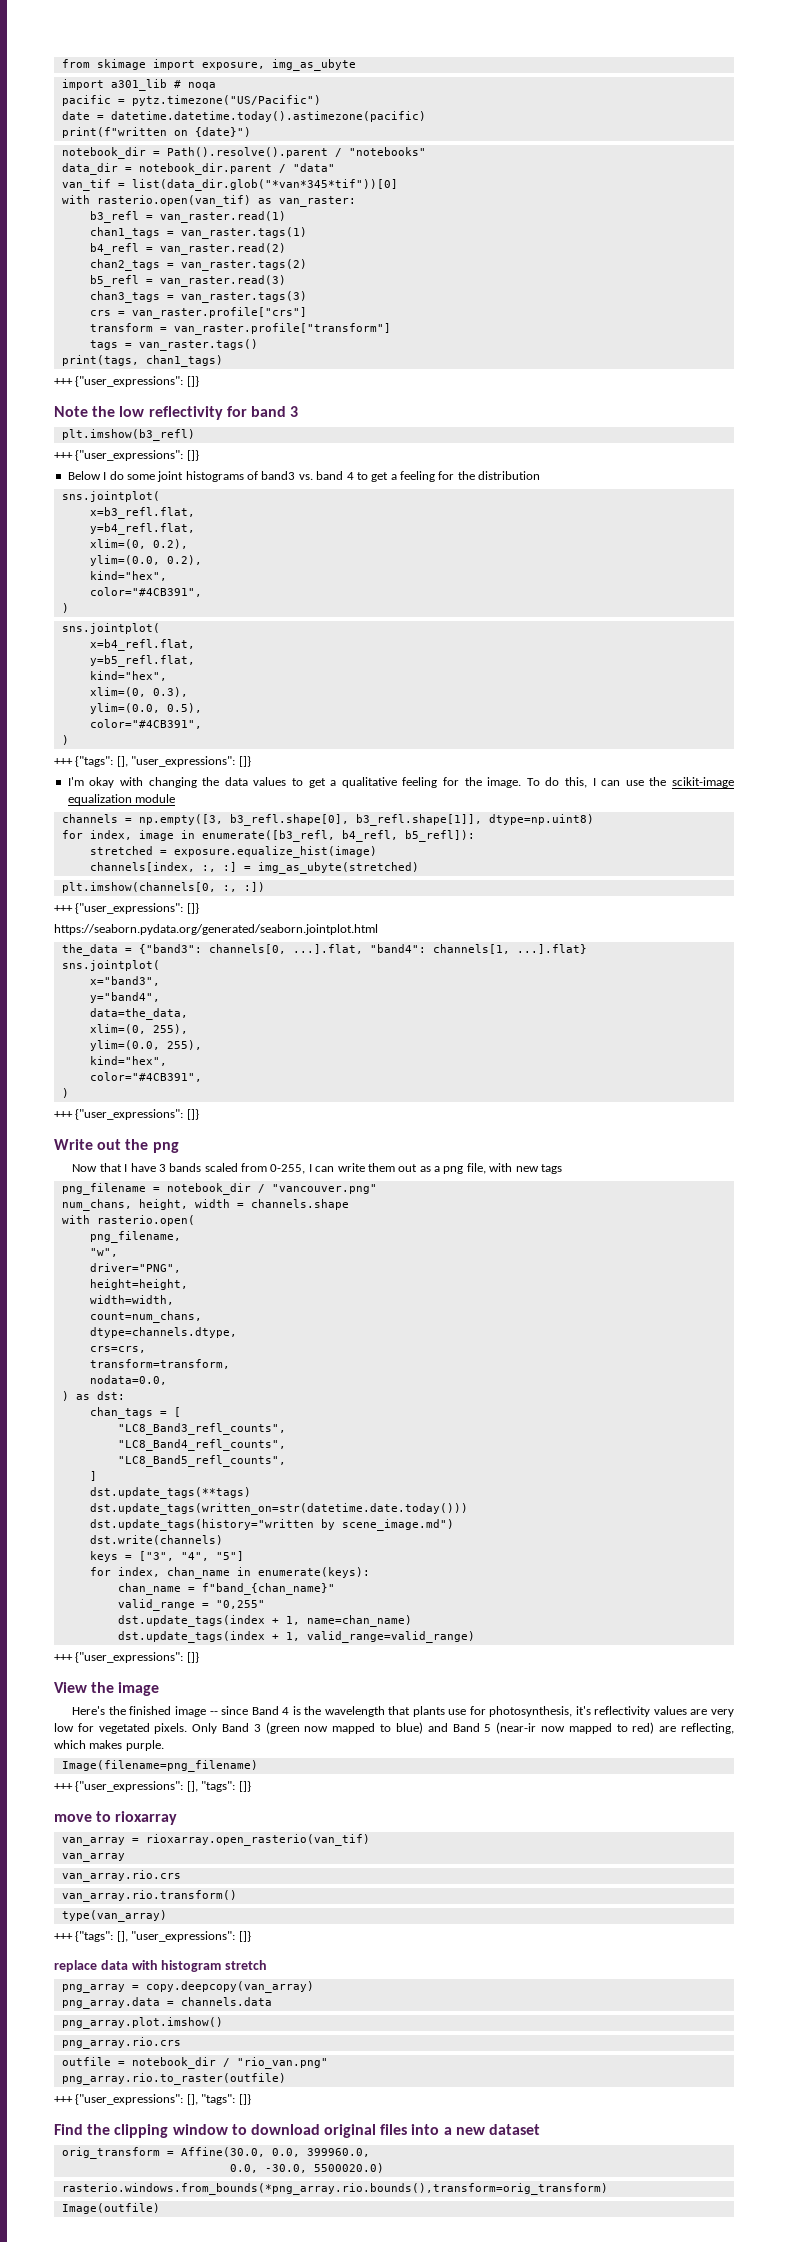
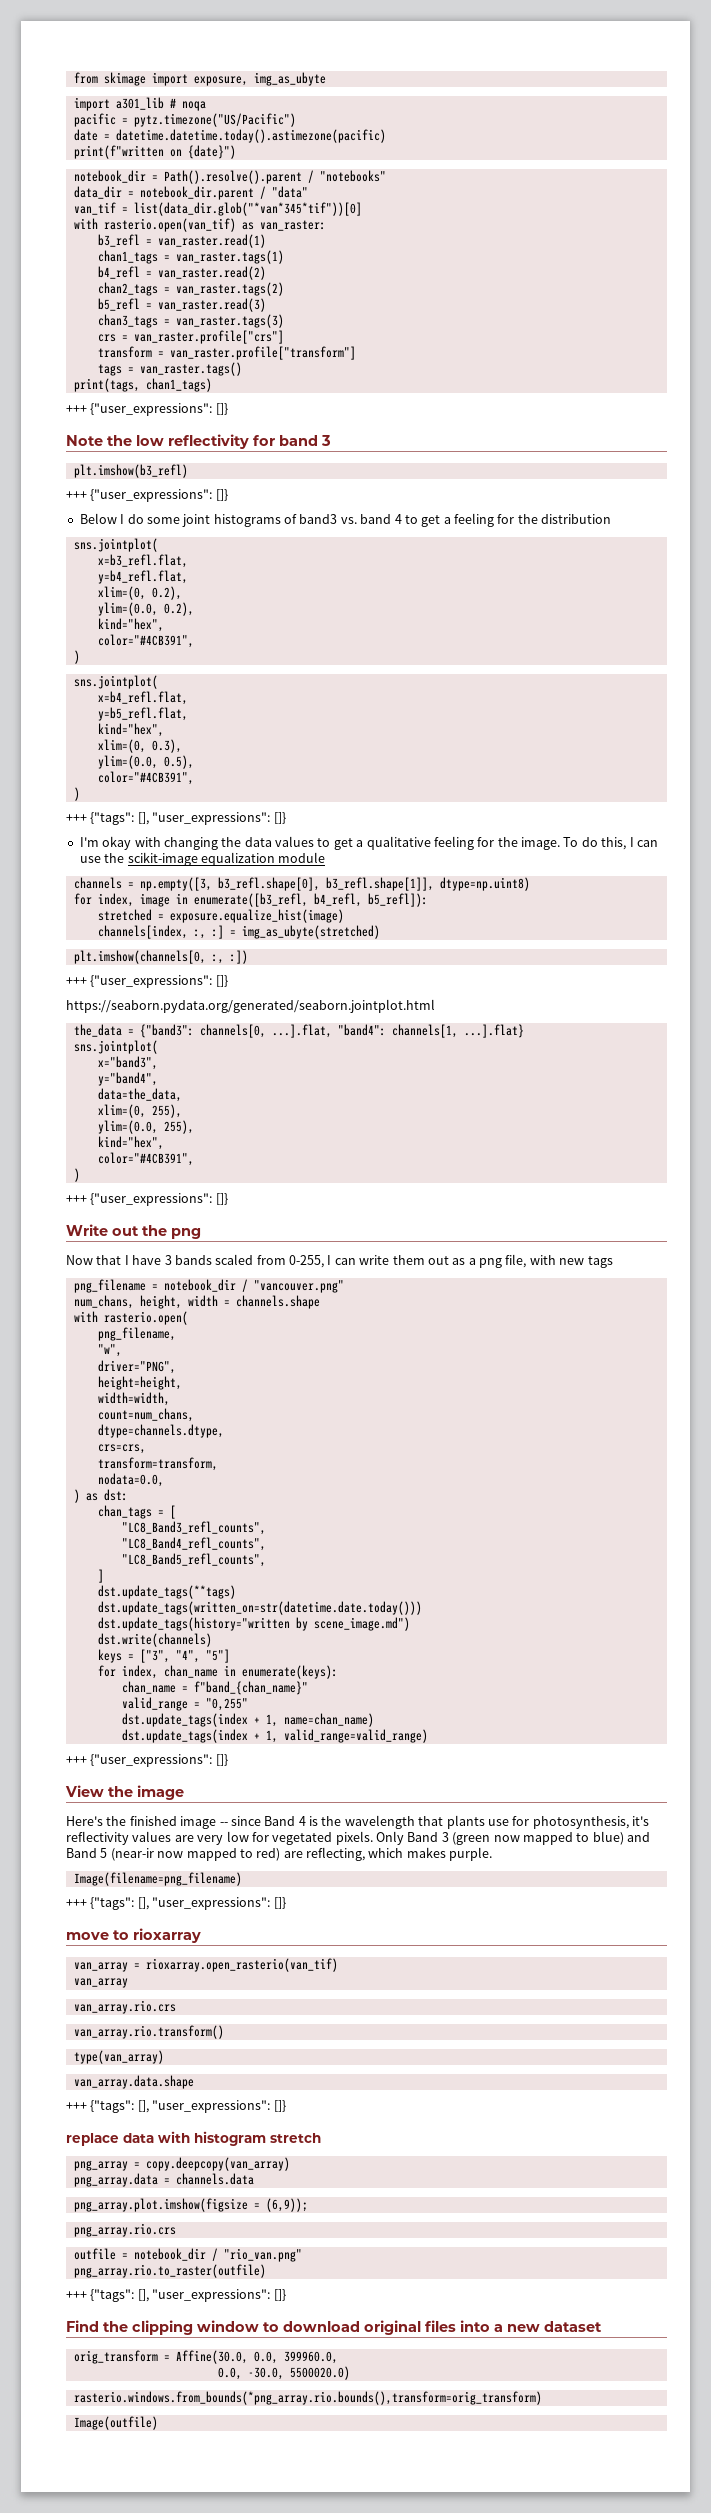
  Image(filename=png_filename)
- +++ {"user_expressions": [], "tags": []}
+ +++ {"tags": [], "user_expressions": []}
+ van_array.data.shape
- png_array.plot.imshow()
+ png_array.plot.imshow(figsize = (6,9));
  png_array.rio.to_raster(outfile)
- +++ {"user_expressions": [], "tags": []}
+ +++ {"tags": [], "user_expressions": []}

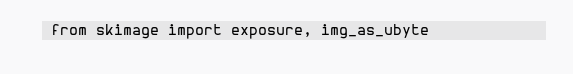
- import a301_lib # noqa
- pacific = pytz.timezone("US/Pacific")
- date = datetime.datetime.today().astimezone(pacific)
- print(f"written on {date}")
- notebook_dir = Path().resolve().parent / "notebooks"
- data_dir = notebook_dir.parent / "data"
- van_tif = list(data_dir.glob("*van*345*tif"))[0]
- with rasterio.open(van_tif) as van_raster:
- b3_refl = van_raster.read(1)
- chan1_tags = van_raster.tags(1)
- b4_refl = van_raster.read(2)
- chan2_tags = van_raster.tags(2)
- b5_refl = van_raster.read(3)
- chan3_tags = van_raster.tags(3)
- crs = van_raster.profile["crs"]
- transform = van_raster.profile["transform"]
- tags = van_raster.tags()
- print(tags, chan1_tags)
- +++ {"user_expressions": []}
- Note the low reflectivity for band 3
- plt.imshow(b3_refl)
- +++ {"user_expressions": []}
- Below I do some joint histograms of band3 vs. band 4 to get a feeling for the distribution
- sns.jointplot(
- x=b3_refl.flat,
- y=b4_refl.flat,
- xlim=(0, 0.2),
- ylim=(0.0, 0.2),
- kind="hex",
- color="#4CB391",
- )
- sns.jointplot(
- x=b4_refl.flat,
- y=b5_refl.flat,
- kind="hex",
- xlim=(0, 0.3),
- ylim=(0.0, 0.5),
- color="#4CB391",
- )
- +++ {"tags": [], "user_expressions": []}
- I'm okay with changing the data values to get a qualitative feeling for the image. To do this, I can use the scikit-image equalization module
- channels = np.empty([3, b3_refl.shape[0], b3_refl.shape[1]], dtype=np.uint8)
- for index, image in enumerate([b3_refl, b4_refl, b5_refl]):
- stretched = exposure.equalize_hist(image)
- channels[index, :, :] = img_as_ubyte(stretched)
- plt.imshow(channels[0, :, :])
- +++ {"user_expressions": []}
- https://seaborn.pydata.org/generated/seaborn.jointplot.html
- the_data = {"band3": channels[0, ...].flat, "band4": channels[1, ...].flat}
- sns.jointplot(
- x="band3",
- y="band4",
- data=the_data,
- xlim=(0, 255),
- ylim=(0.0, 255),
- kind="hex",
- color="#4CB391",
- )
- +++ {"user_expressions": []}
- Write out the png
- Now that I have 3 bands scaled from 0-255, I can write them out as a png file, with new tags
- png_filename = notebook_dir / "vancouver.png"
- num_chans, height, width = channels.shape
- with rasterio.open(
- png_filename,
- "w",
- driver="PNG",
- height=height,
- width=width,
- count=num_chans,
- dtype=channels.dtype,
- crs=crs,
- transform=transform,
- nodata=0.0,
- ) as dst:
- chan_tags = [
- "LC8_Band3_refl_counts",
- "LC8_Band4_refl_counts",
- "LC8_Band5_refl_counts",
- ]
- dst.update_tags(**tags)
- dst.update_tags(written_on=str(datetime.date.today()))
- dst.update_tags(history="written by scene_image.md")
- dst.write(channels)
- keys = ["3", "4", "5"]
- for index, chan_name in enumerate(keys):
- chan_name = f"band_{chan_name}"
- valid_range = "0,255"
- dst.update_tags(index + 1, name=chan_name)
- dst.update_tags(index + 1, valid_range=valid_range)
- +++ {"user_expressions": []}
- View the image
- Here's the finished image -- since Band 4 is the wavelength that plants use for photosynthesis, it's reflectivity values are very low for vegetated pixels. Only Band 3 (green now mapped to blue) and Band 5 (near-ir now mapped to red) are reflecting, which makes purple.
- Image(filename=png_filename)
- +++ {"tags": [], "user_expressions": []}
- move to rioxarray
- van_array = rioxarray.open_rasterio(van_tif)
- van_array
- van_array.rio.crs
- van_array.rio.transform()
- type(van_array)
- van_array.data.shape
- +++ {"tags": [], "user_expressions": []}
- replace data with histogram stretch
- png_array = copy.deepcopy(van_array)
- png_array.data = channels.data
- png_array.plot.imshow(figsize = (6,9));
- png_array.rio.crs
- outfile = notebook_dir / "rio_van.png"
- png_array.rio.to_raster(outfile)
- +++ {"tags": [], "user_expressions": []}
- Find the clipping window to download original files into a new dataset
- orig_transform = Affine(30.0, 0.0, 399960.0,
- 0.0, -30.0, 5500020.0)
- rasterio.windows.from_bounds(*png_array.rio.bounds(),transform=orig_transform)
- Image(outfile)

